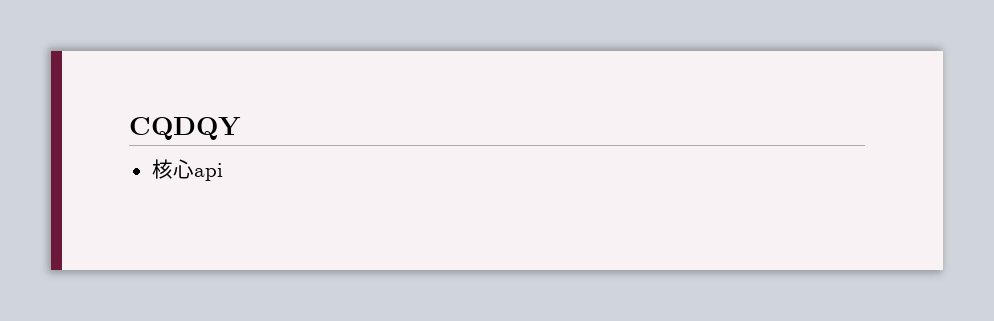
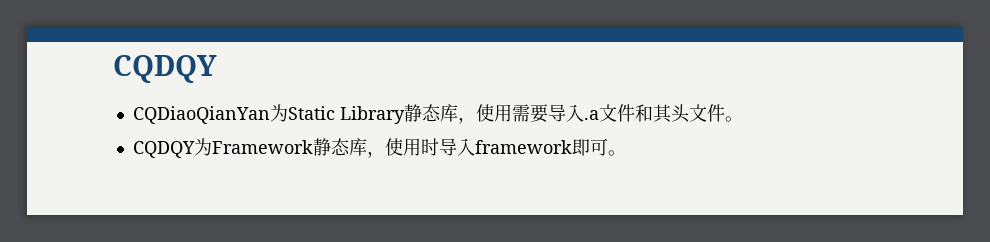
- 核心api
+ CQDiaoQianYan为Static Library静态库，使用需要导入.a文件和其头文件。
+ CQDQY为Framework静态库，使用时导入framework即可。

